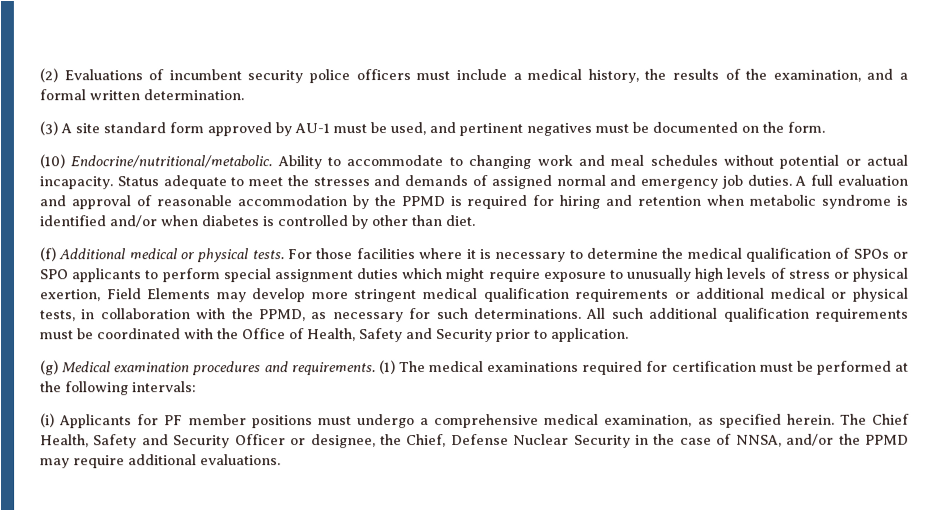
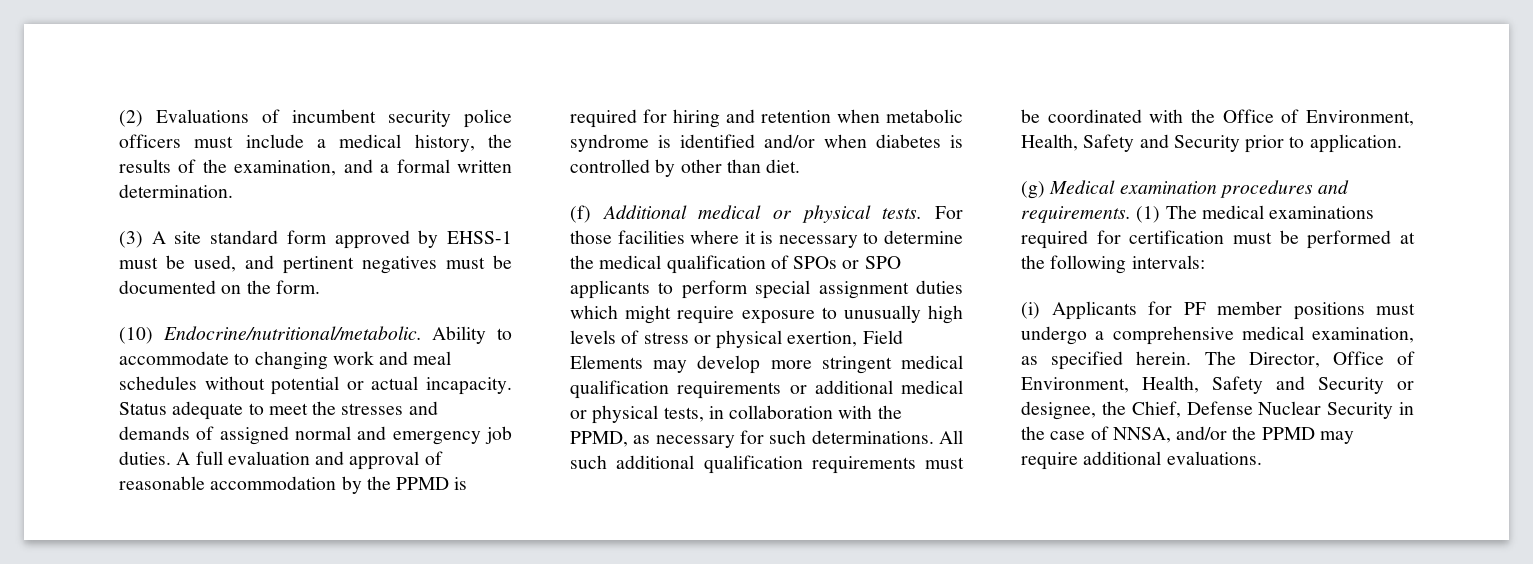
- (3) A site standard form approved by AU-1 must be used, and pertinent negatives must be documented on the form.
+ (3) A site standard form approved by EHSS-1 must be used, and pertinent negatives must be documented on the form.
- All such additional qualification requirements must be coordinated with the Office of Health, Safety and Security prior to application.
+ All such additional qualification requirements must be coordinated with the Office of Environment, Health, Safety and Security prior to application.
- The Chief Health, Safety and Security Officer or designee, the Chief, Defense Nuclear Security in the case of NNSA, and/or the PPMD may require additional evaluations.
+ The Director, Office of Environment, Health, Safety and Security or designee, the Chief, Defense Nuclear Security in the case of NNSA, and/or the PPMD may require additional evaluations.

